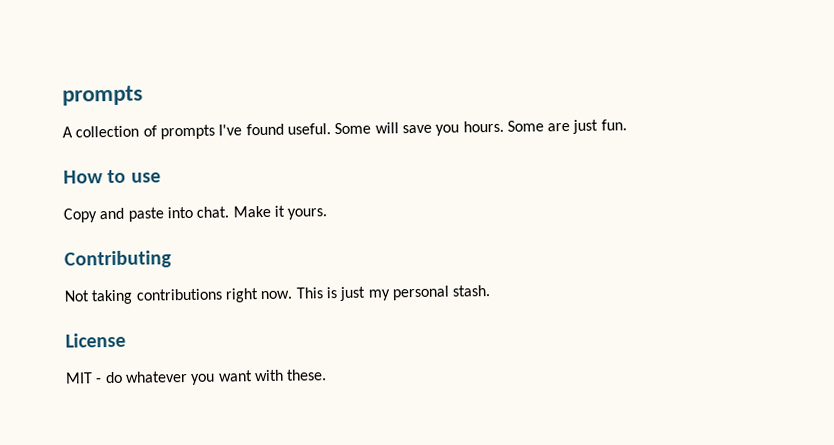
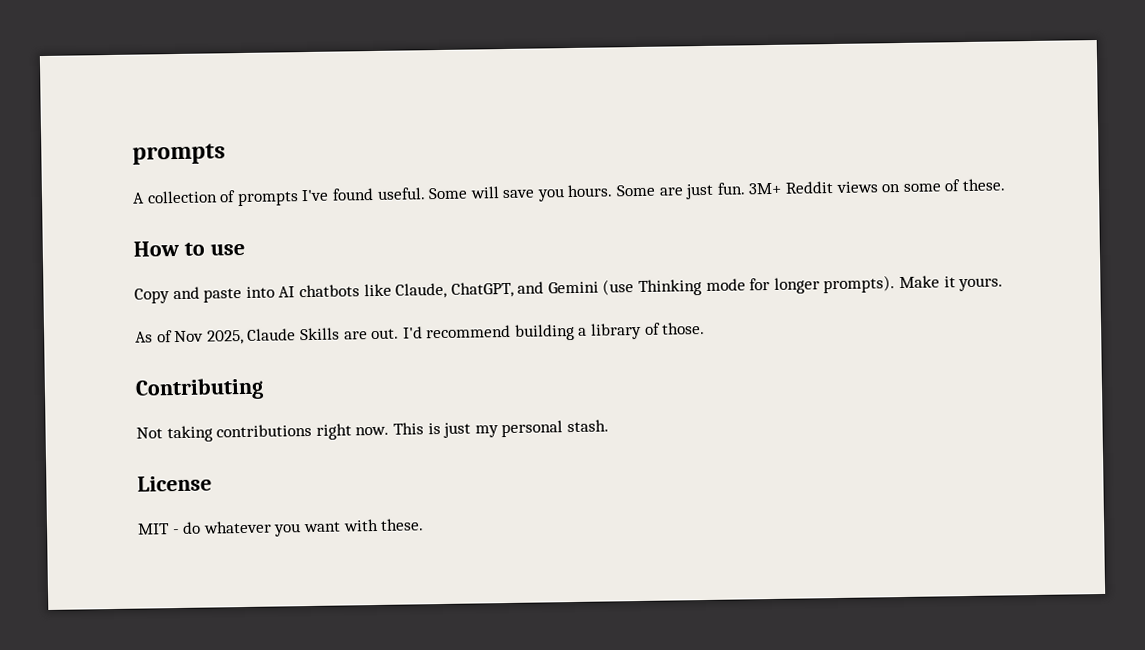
+ 3M+ Reddit views on some of these.
- Copy and paste into chat. Make it yours.
+ Copy and paste into AI chatbots like Claude, ChatGPT, and Gemini (use Thinking mode for longer prompts). Make it yours.
+ As of Nov 2025, Claude Skills are out. I'd recommend building a library of those.

